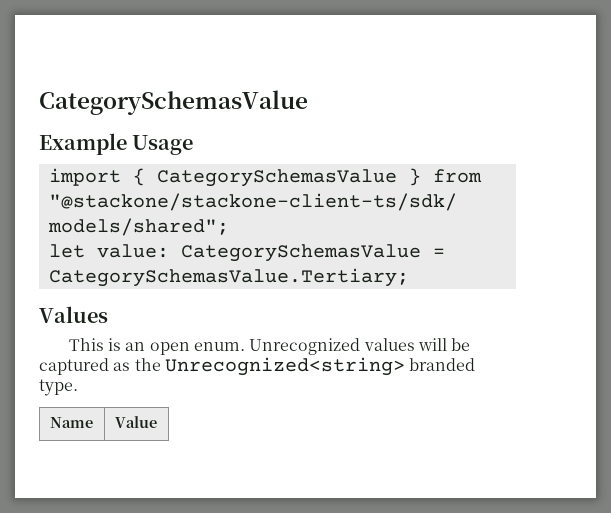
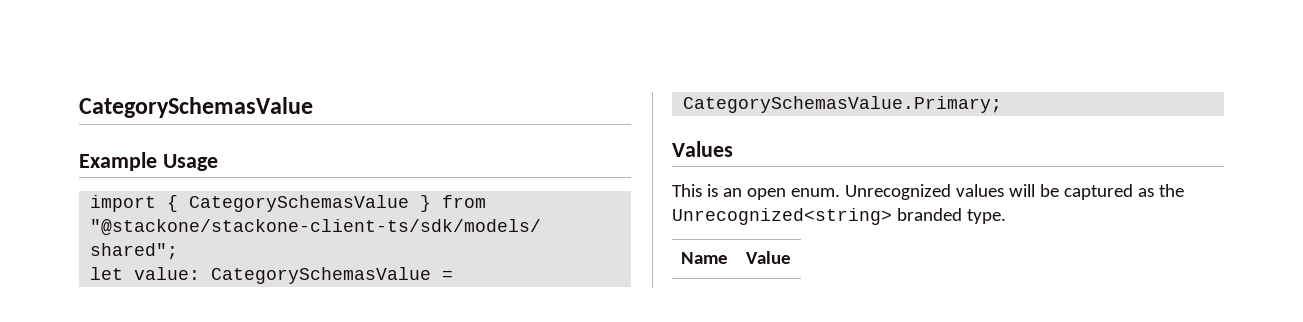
- let value: CategorySchemasValue = CategorySchemasValue.Tertiary;
+ let value: CategorySchemasValue = CategorySchemasValue.Primary;

